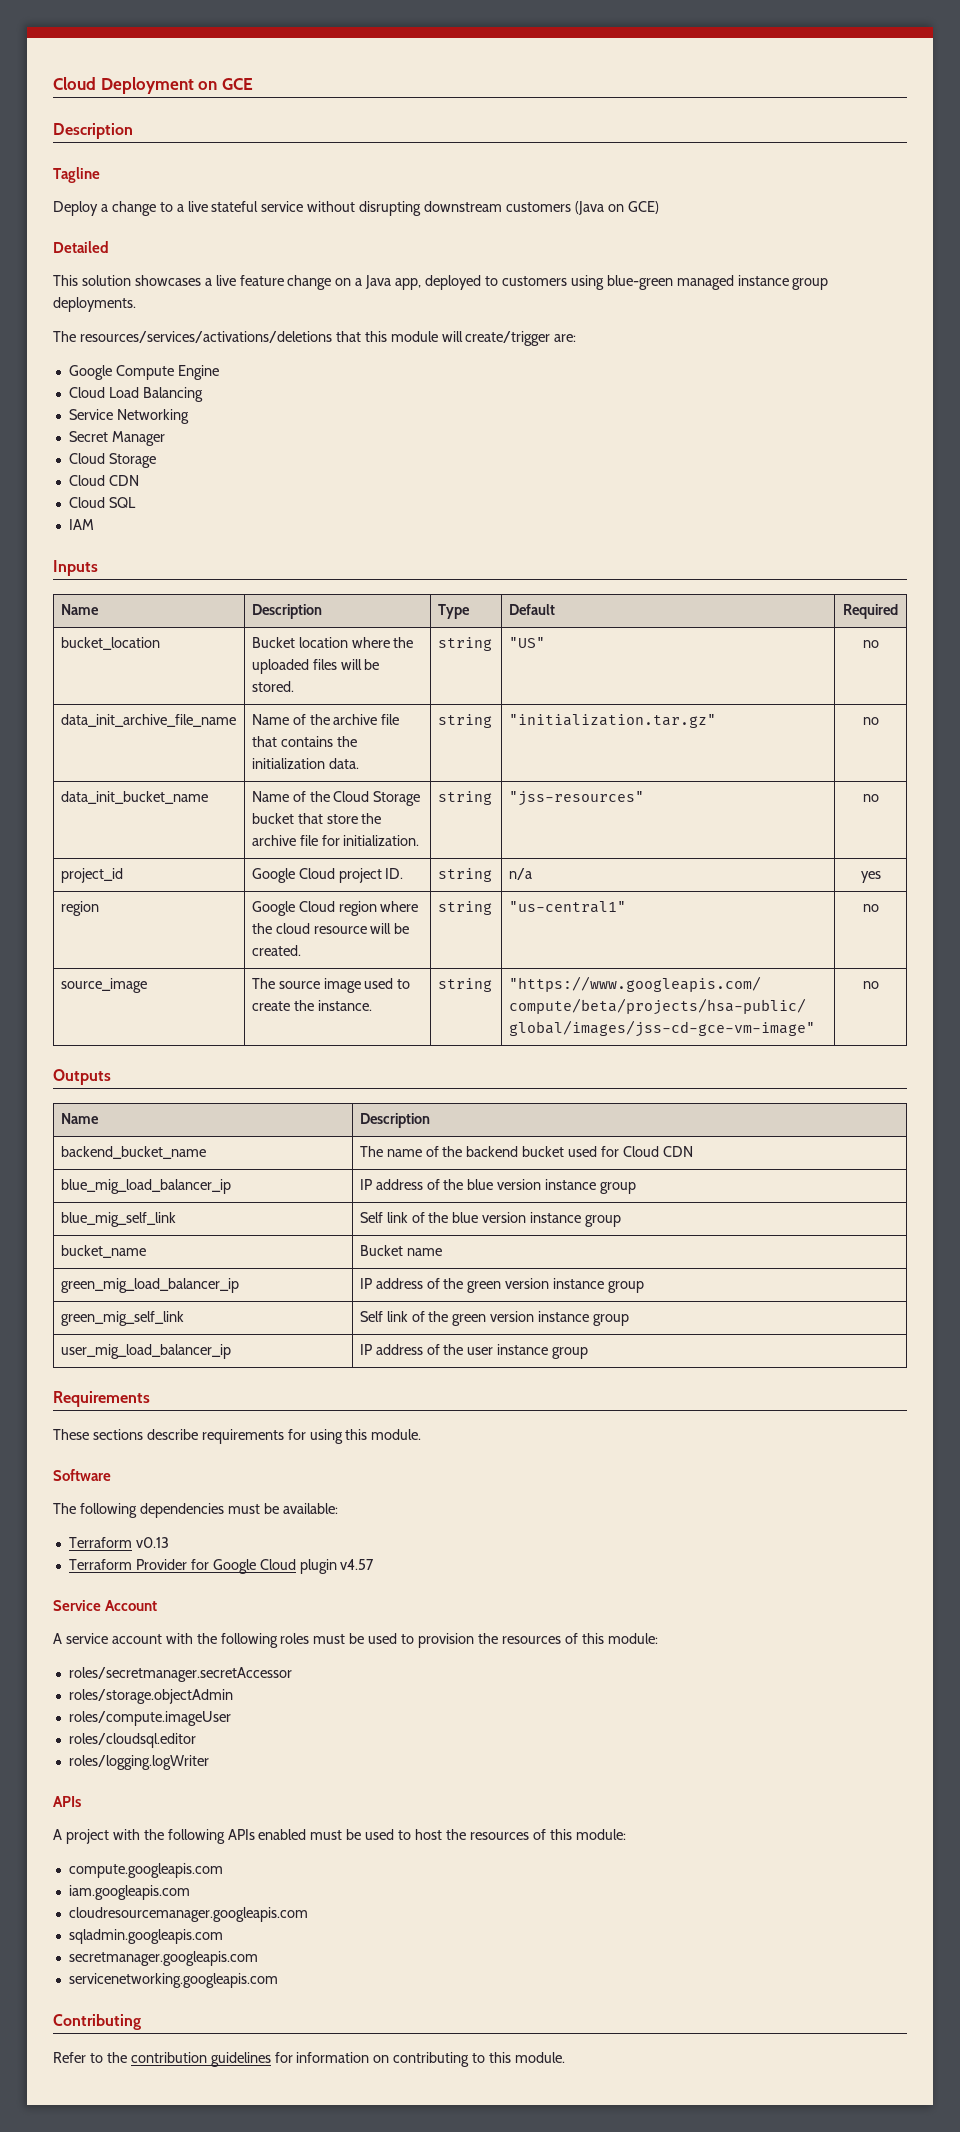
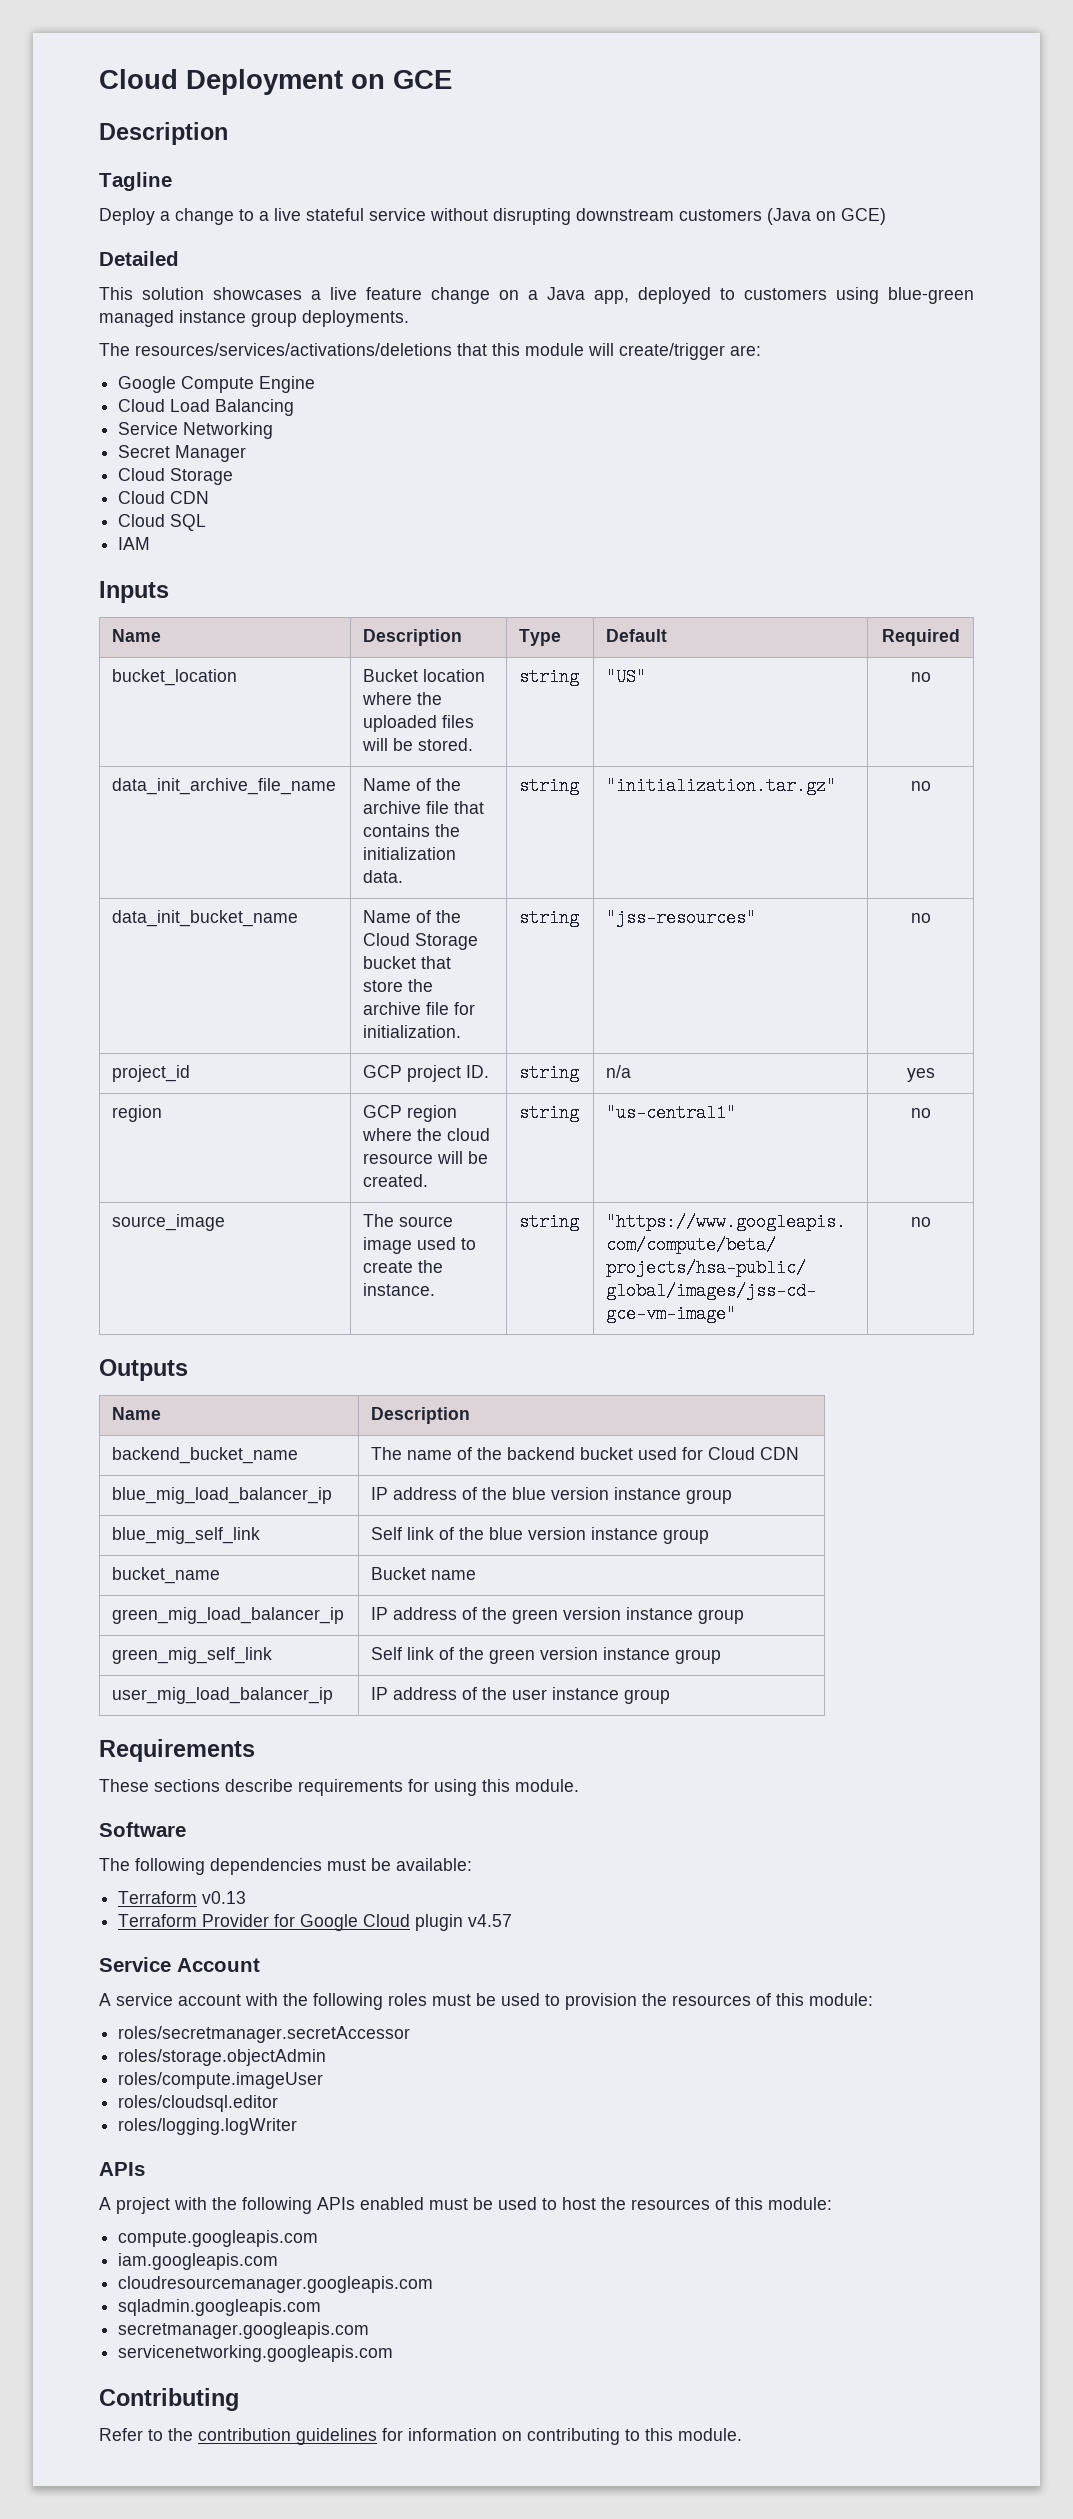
- project_id | Google Cloud project ID. | string | n/a | yes
+ project_id | GCP project ID. | string | n/a | yes
- region | Google Cloud region where the cloud resource will be created. | string | "us-central1" | no
+ region | GCP region where the cloud resource will be created. | string | "us-central1" | no

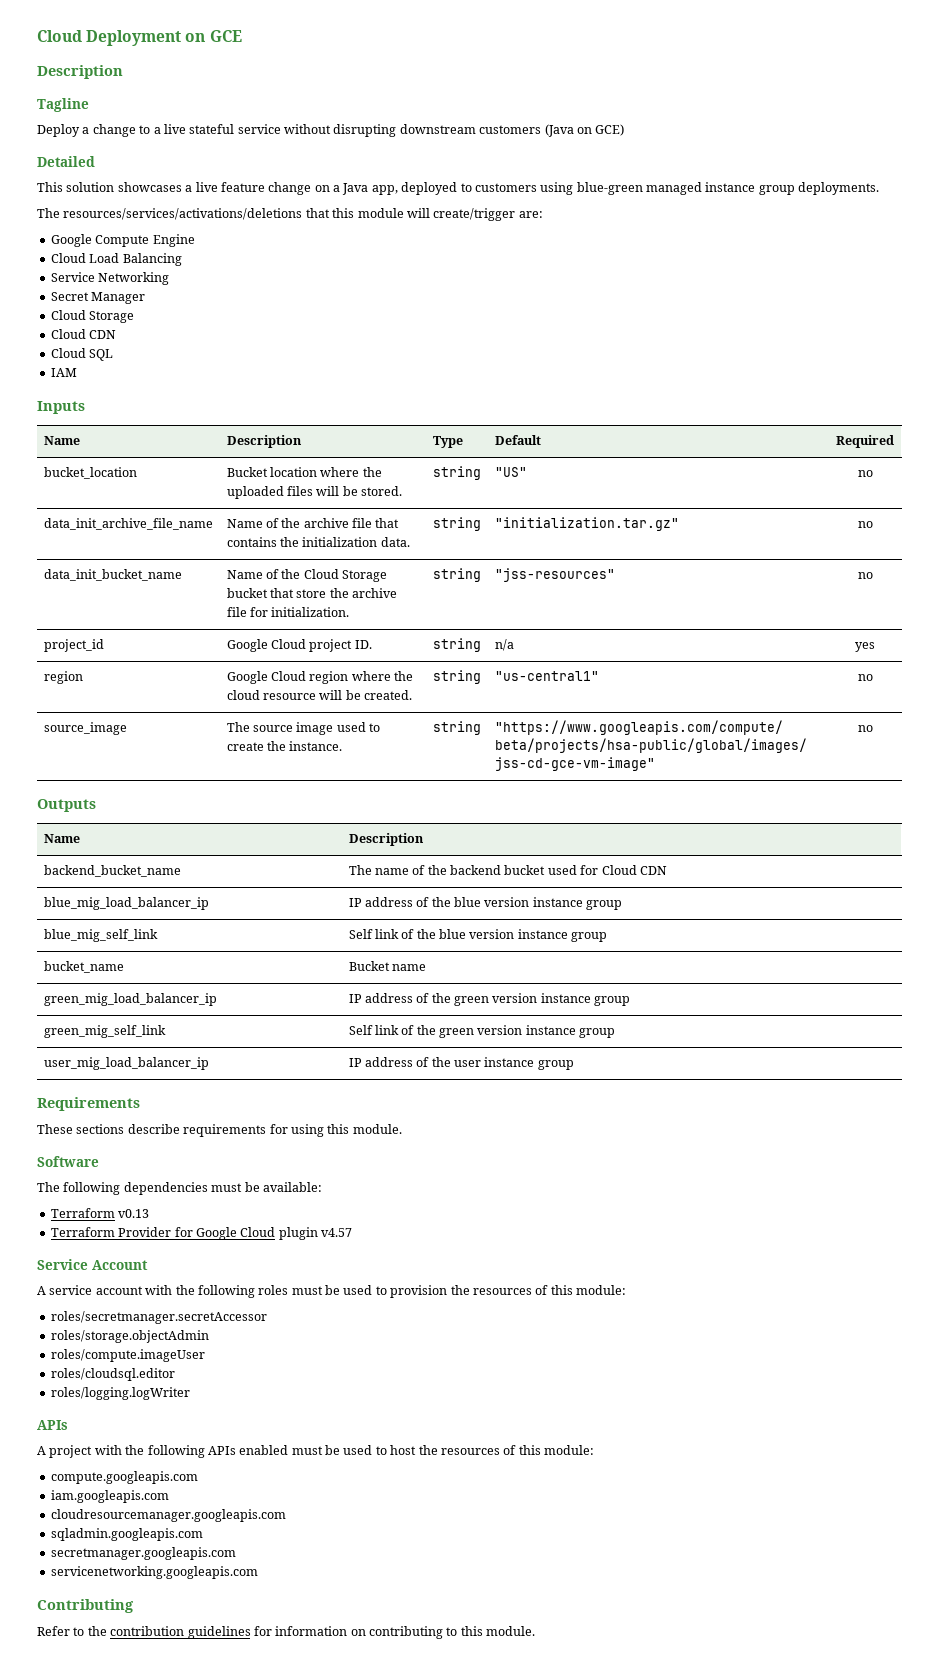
- project_id | GCP project ID. | string | n/a | yes
+ project_id | Google Cloud project ID. | string | n/a | yes
- region | GCP region where the cloud resource will be created. | string | "us-central1" | no
+ region | Google Cloud region where the cloud resource will be created. | string | "us-central1" | no

